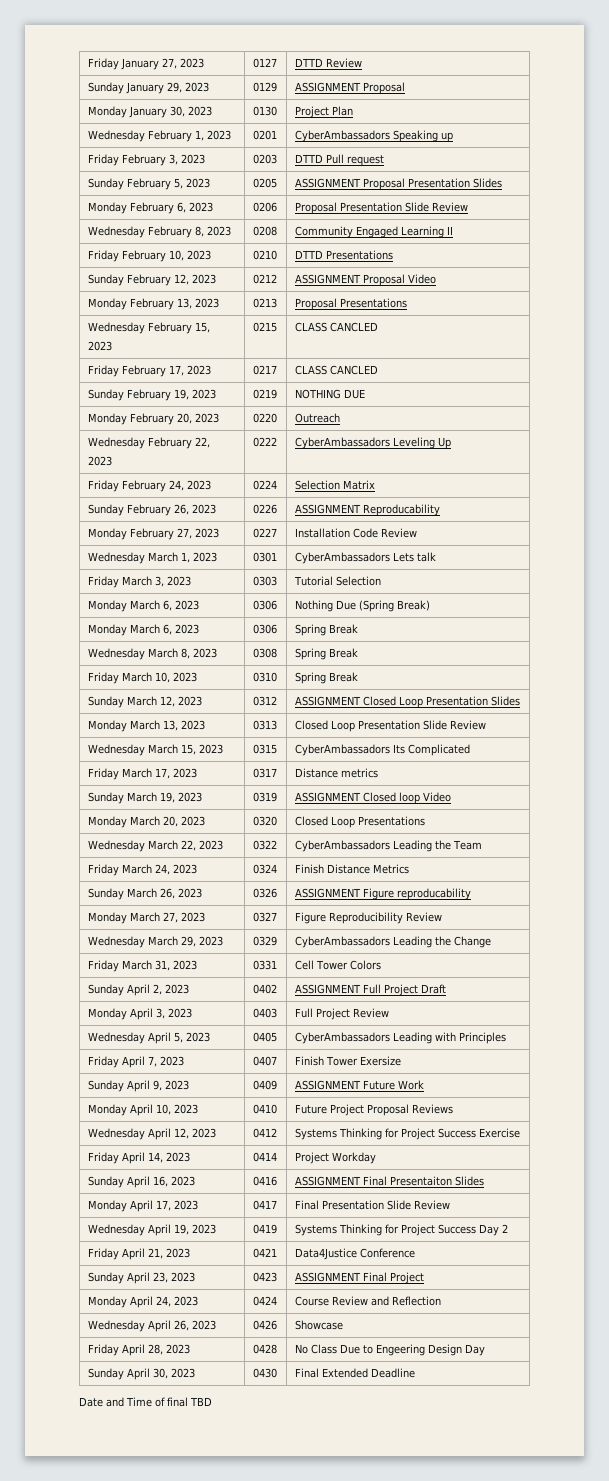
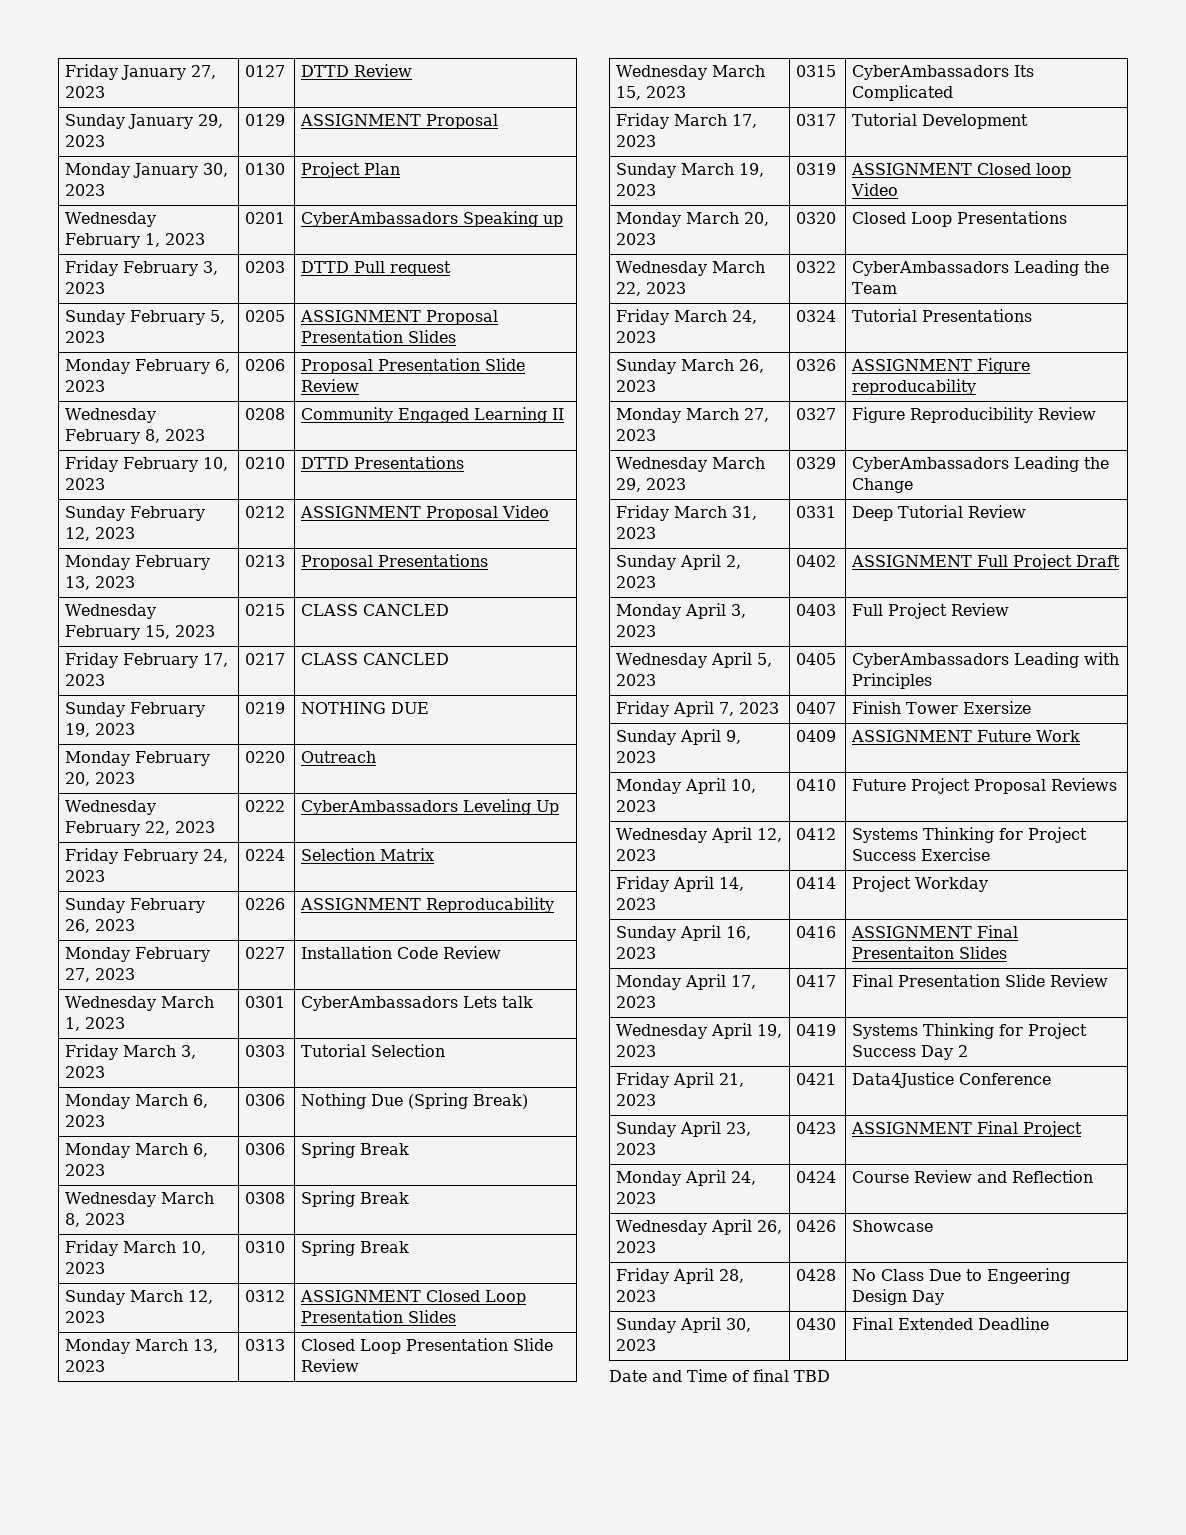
- Friday March 17, 2023 | 0317 | Distance metrics
+ Friday March 17, 2023 | 0317 | Tutorial Development
- Friday March 24, 2023 | 0324 | Finish Distance Metrics
+ Friday March 24, 2023 | 0324 | Tutorial Presentations
- Friday March 31, 2023 | 0331 | Cell Tower Colors
+ Friday March 31, 2023 | 0331 | Deep Tutorial Review

